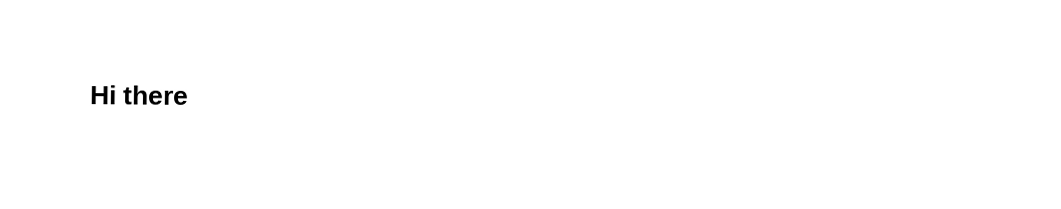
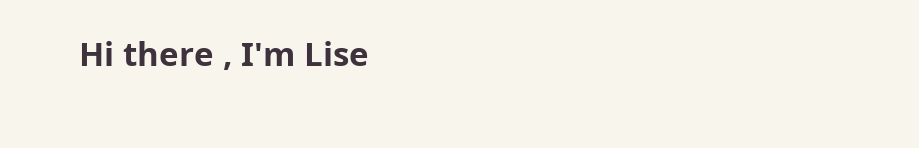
- Hi there
+ Hi there , I'm Lise

